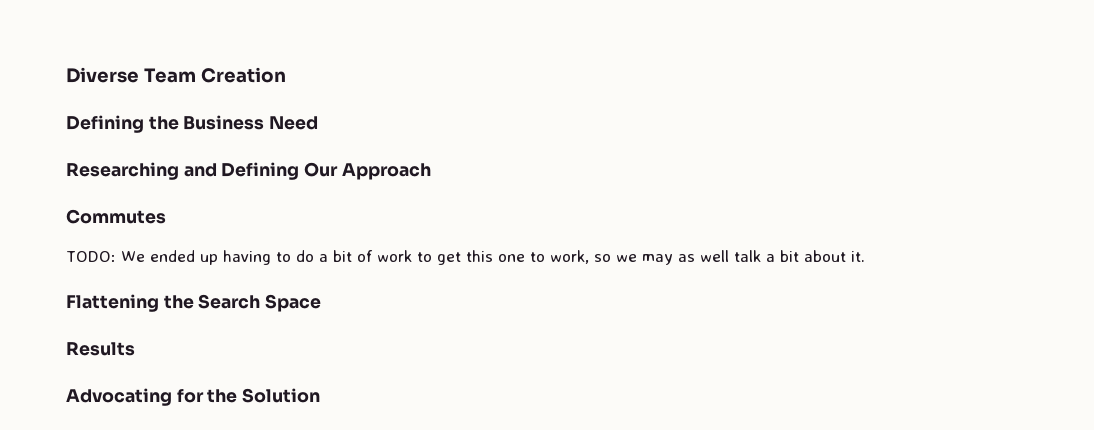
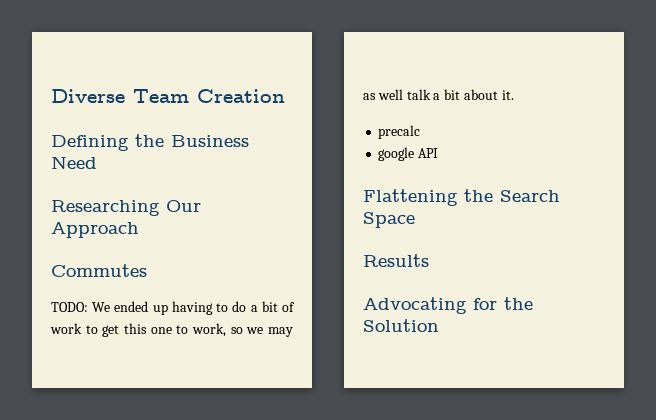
- Researching and Defining Our Approach
+ Researching Our Approach
+ precalc
+ google API

